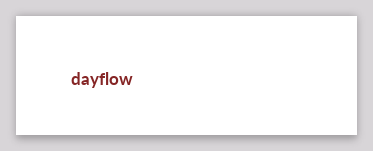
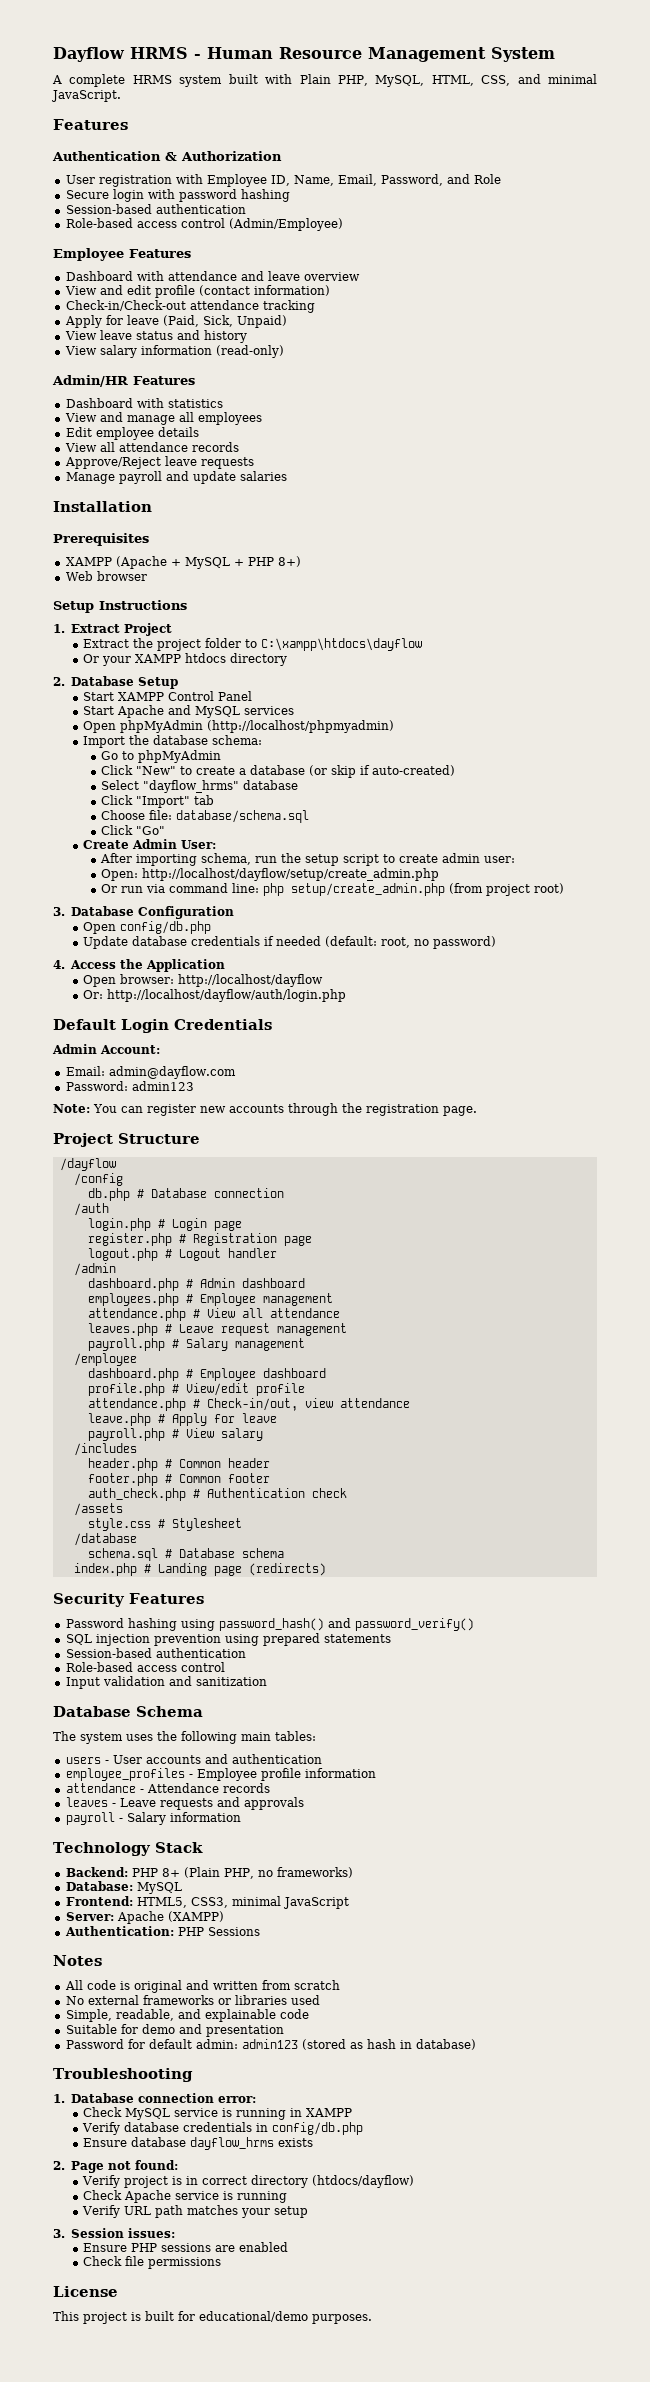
- dayflow
+ Dayflow HRMS - Human Resource Management System
+ A complete HRMS system built with Plain PHP, MySQL, HTML, CSS, and minimal JavaScript.
+ Features
+ Authentication & Authorization
+ User registration with Employee ID, Name, Email, Password, and Role
+ Secure login with password hashing
+ Session-based authentication
+ Role-based access control (Admin/Employee)
+ Employee Features
+ Dashboard with attendance and leave overview
+ View and edit profile (contact information)
+ Check-in/Check-out attendance tracking
+ Apply for leave (Paid, Sick, Unpaid)
+ View leave status and history
+ View salary information (read-only)
+ Admin/HR Features
+ Dashboard with statistics
+ View and manage all employees
+ Edit employee details
+ View all attendance records
+ Approve/Reject leave requests
+ Manage payroll and update salaries
+ Installation
+ Prerequisites
+ XAMPP (Apache + MySQL + PHP 8+)
+ Web browser
+ Setup Instructions
+ 1. Extract Project
+ Extract the project folder to C:\xampp\htdocs\dayflow
+ Or your XAMPP htdocs directory
+ 2. Database Setup
+ Start XAMPP Control Panel
+ Start Apache and MySQL services
+ Open phpMyAdmin (http://localhost/phpmyadmin)
+ Import the database schema:
+ Go to phpMyAdmin
+ Click "New" to create a database (or skip if auto-created)
+ Select "dayflow_hrms" database
+ Click "Import" tab
+ Choose file: database/schema.sql
+ Click "Go"
+ Create Admin User:
+ After importing schema, run the setup script to create admin user:
+ Open: http://localhost/dayflow/setup/create_admin.php
+ Or run via command line: php setup/create_admin.php (from project root)
+ 3. Database Configuration
+ Open config/db.php
+ Update database credentials if needed (default: root, no password)
+ 4. Access the Application
+ Open browser: http://localhost/dayflow
+ Or: http://localhost/dayflow/auth/login.php
+ Default Login Credentials
+ Admin Account:
+ Email: admin@dayflow.com
+ Password: admin123
+ Note: You can register new accounts through the registration page.
+ Project Structure
+ /dayflow
+ /config
+ db.php # Database connection
+ /auth
+ login.php # Login page
+ register.php # Registration page
+ logout.php # Logout handler
+ /admin
+ dashboard.php # Admin dashboard
+ employees.php # Employee management
+ attendance.php # View all attendance
+ leaves.php # Leave request management
+ payroll.php # Salary management
+ /employee
+ dashboard.php # Employee dashboard
+ profile.php # View/edit profile
+ attendance.php # Check-in/out, view attendance
+ leave.php # Apply for leave
+ payroll.php # View salary
+ /includes
+ header.php # Common header
+ footer.php # Common footer
+ auth_check.php # Authentication check
+ /assets
+ style.css # Stylesheet
+ /database
+ schema.sql # Database schema
+ index.php # Landing page (redirects)
+ Security Features
+ Password hashing using password_hash() and password_verify()
+ SQL injection prevention using prepared statements
+ Session-based authentication
+ Role-based access control
+ Input validation and sanitization
+ Database Schema
+ The system uses the following main tables:
+ users - User accounts and authentication
+ employee_profiles - Employee profile information
+ attendance - Attendance records
+ leaves - Leave requests and approvals
+ payroll - Salary information
+ Technology Stack
+ Backend: PHP 8+ (Plain PHP, no frameworks)
+ Database: MySQL
+ Frontend: HTML5, CSS3, minimal JavaScript
+ Server: Apache (XAMPP)
+ Authentication: PHP Sessions
+ Notes
+ All code is original and written from scratch
+ No external frameworks or libraries used
+ Simple, readable, and explainable code
+ Suitable for demo and presentation
+ Password for default admin: admin123 (stored as hash in database)
+ Troubleshooting
+ 1. Database connection error:
+ Check MySQL service is running in XAMPP
+ Verify database credentials in config/db.php
+ Ensure database dayflow_hrms exists
+ 2. Page not found:
+ Verify project is in correct directory (htdocs/dayflow)
+ Check Apache service is running
+ Verify URL path matches your setup
+ 3. Session issues:
+ Ensure PHP sessions are enabled
+ Check file permissions
+ License
+ This project is built for educational/demo purposes.

